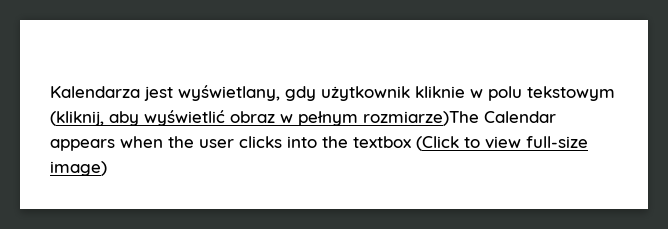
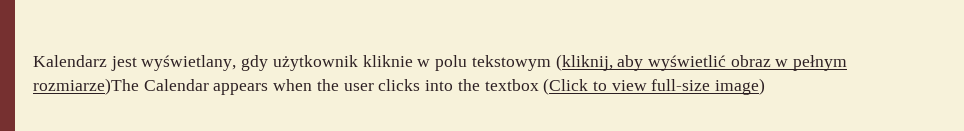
- Kalendarza jest wyświetlany, gdy użytkownik kliknie w polu tekstowym (kliknij, aby wyświetlić obraz w pełnym rozmiarze)The Calendar appears when the user clicks into the textbox (Click to view full-size image)
+ Kalendarz jest wyświetlany, gdy użytkownik kliknie w polu tekstowym (kliknij, aby wyświetlić obraz w pełnym rozmiarze)The Calendar appears when the user clicks into the textbox (Click to view full-size image)

